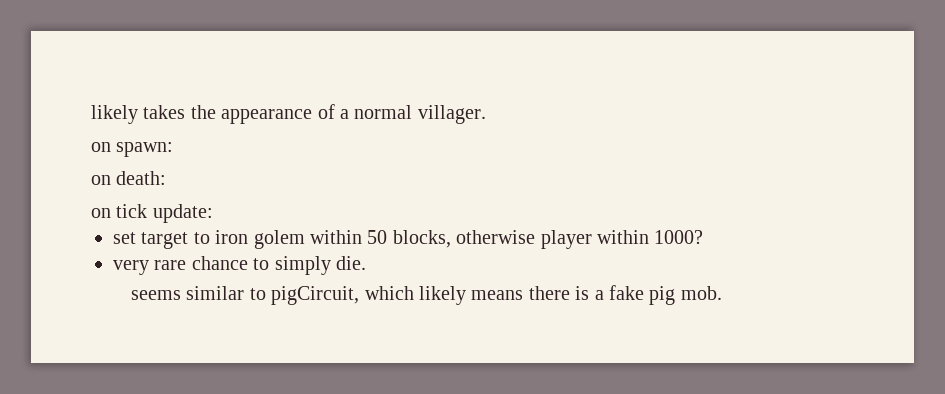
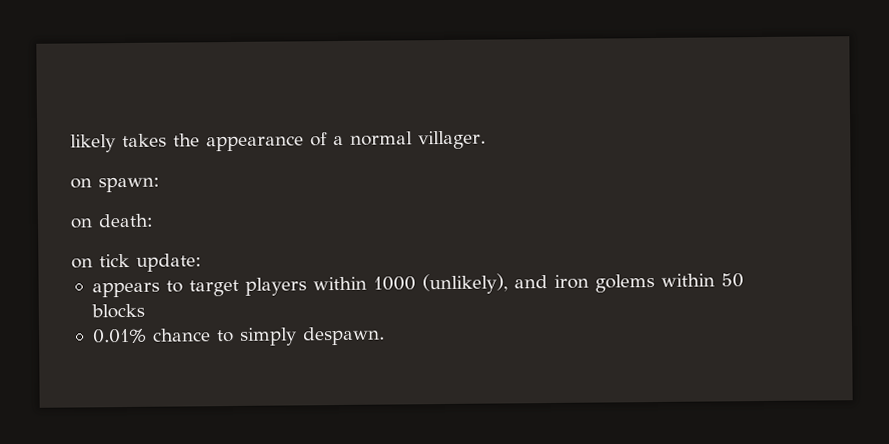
- set target to iron golem within 50 blocks, otherwise player within 1000?
- very rare chance to simply die.
- seems similar to pigCircuit, which likely means there is a fake pig mob.
+ appears to target players within 1000 (unlikely), and iron golems within 50 blocks
+ 0.01% chance to simply despawn.

